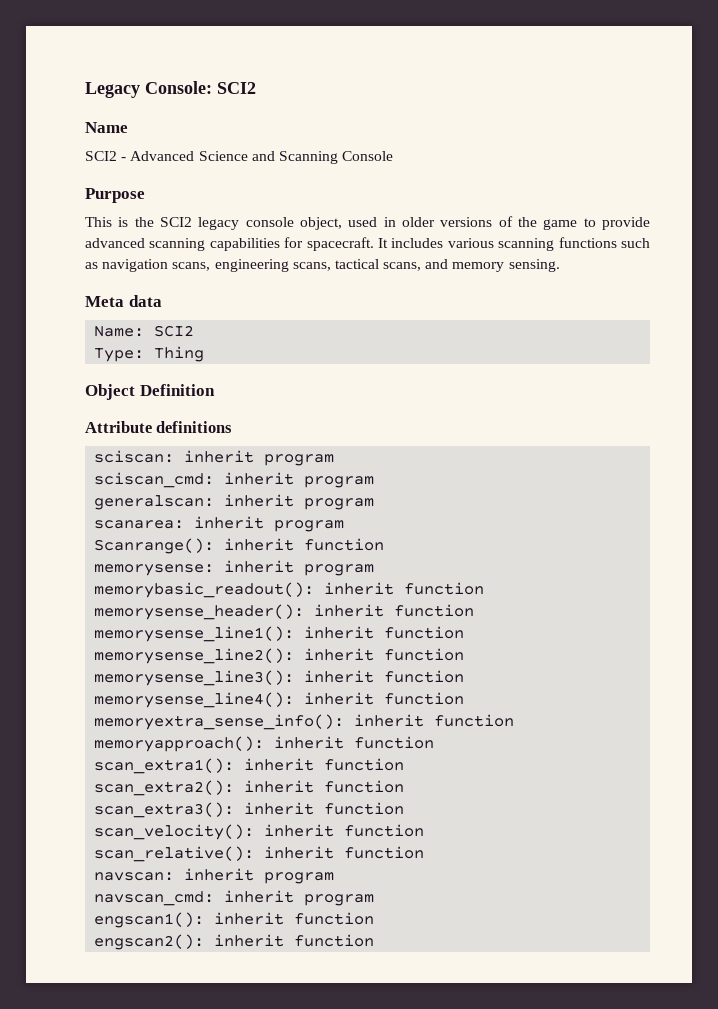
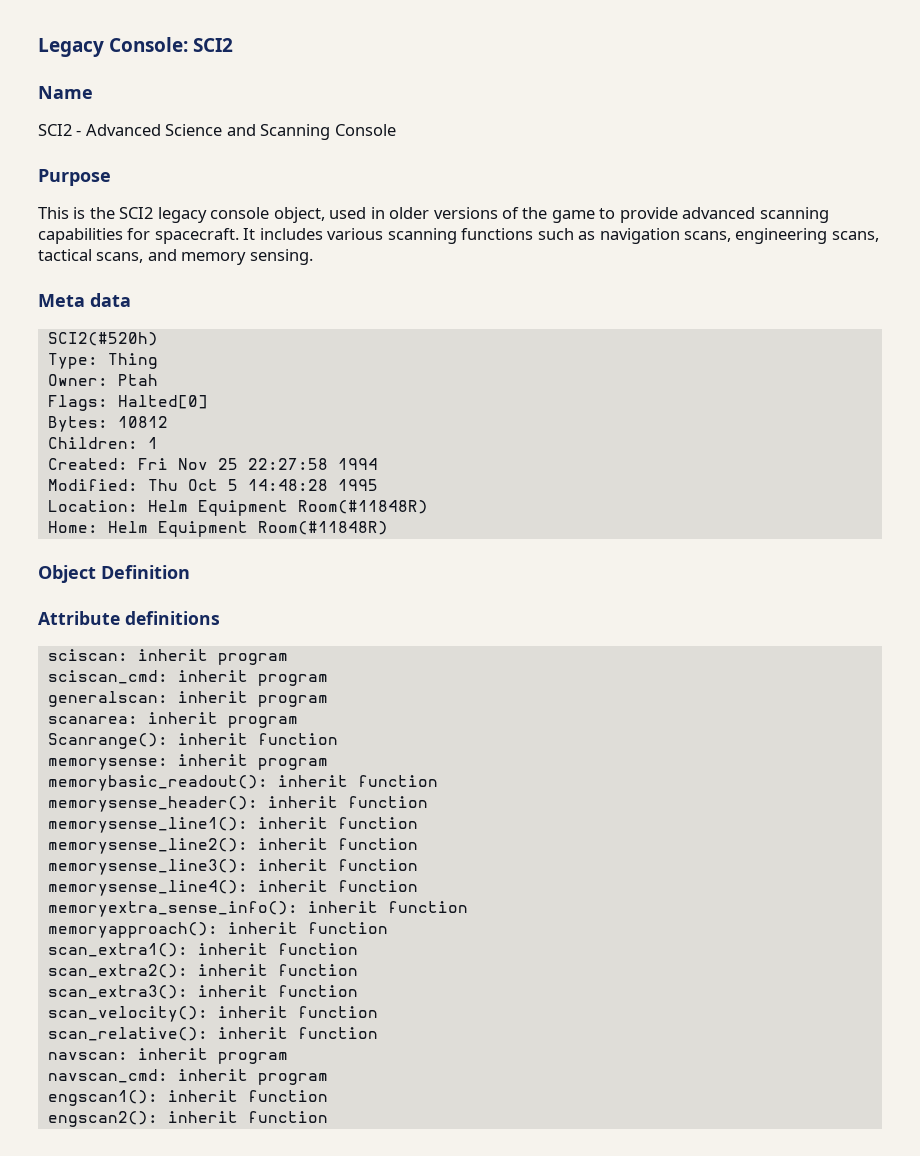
- Name: SCI2
+ SCI2(#520h)
+ Owner: Ptah
+ Flags: Halted[0]
+ Bytes: 10812
+ Children: 1
+ Created: Fri Nov 25 22:27:58 1994
+ Modified: Thu Oct 5 14:48:28 1995
+ Location: Helm Equipment Room(#11848R)
+ Home: Helm Equipment Room(#11848R)

